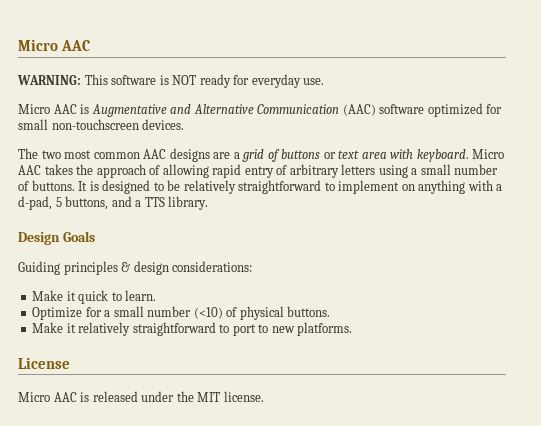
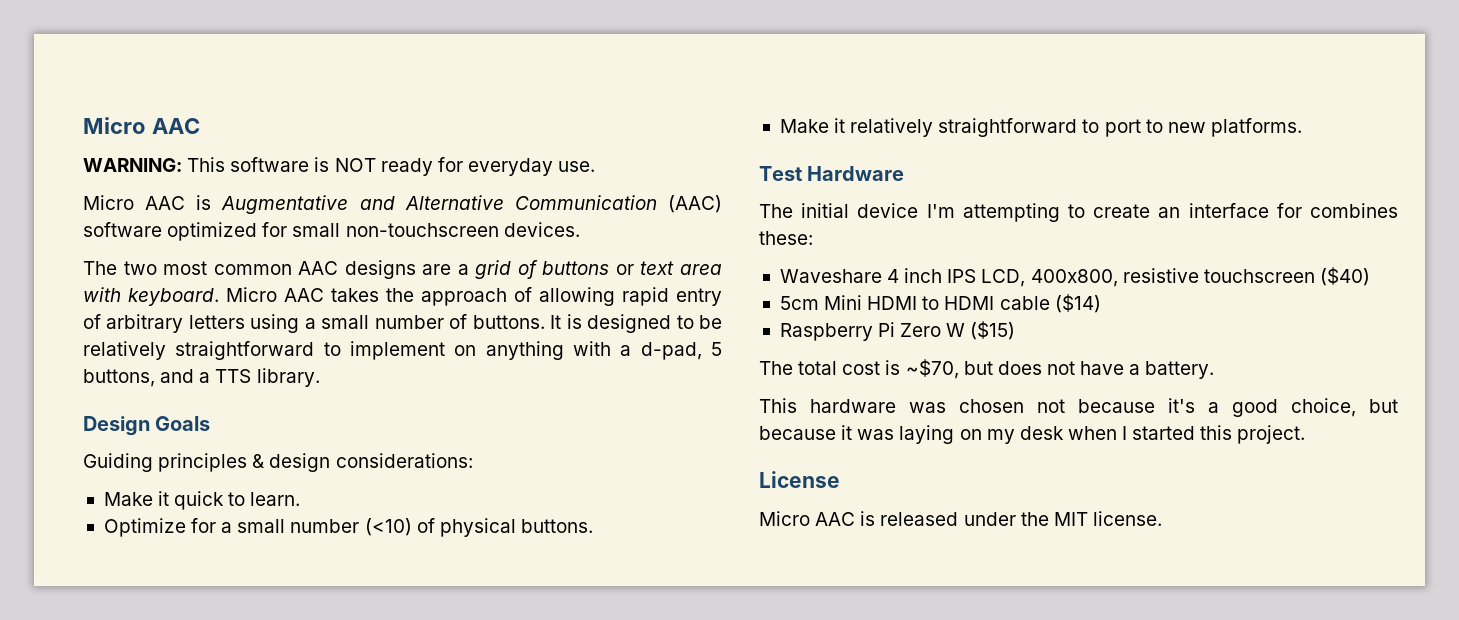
+ Test Hardware
+ The initial device I'm attempting to create an interface for combines these:
+ Waveshare 4 inch IPS LCD, 400x800, resistive touchscreen ($40)
+ 5cm Mini HDMI to HDMI cable ($14)
+ Raspberry Pi Zero W ($15)
+ The total cost is ~$70, but does not have a battery.
+ This hardware was chosen not because it's a good choice, but because it was laying on my desk when I started this project.

